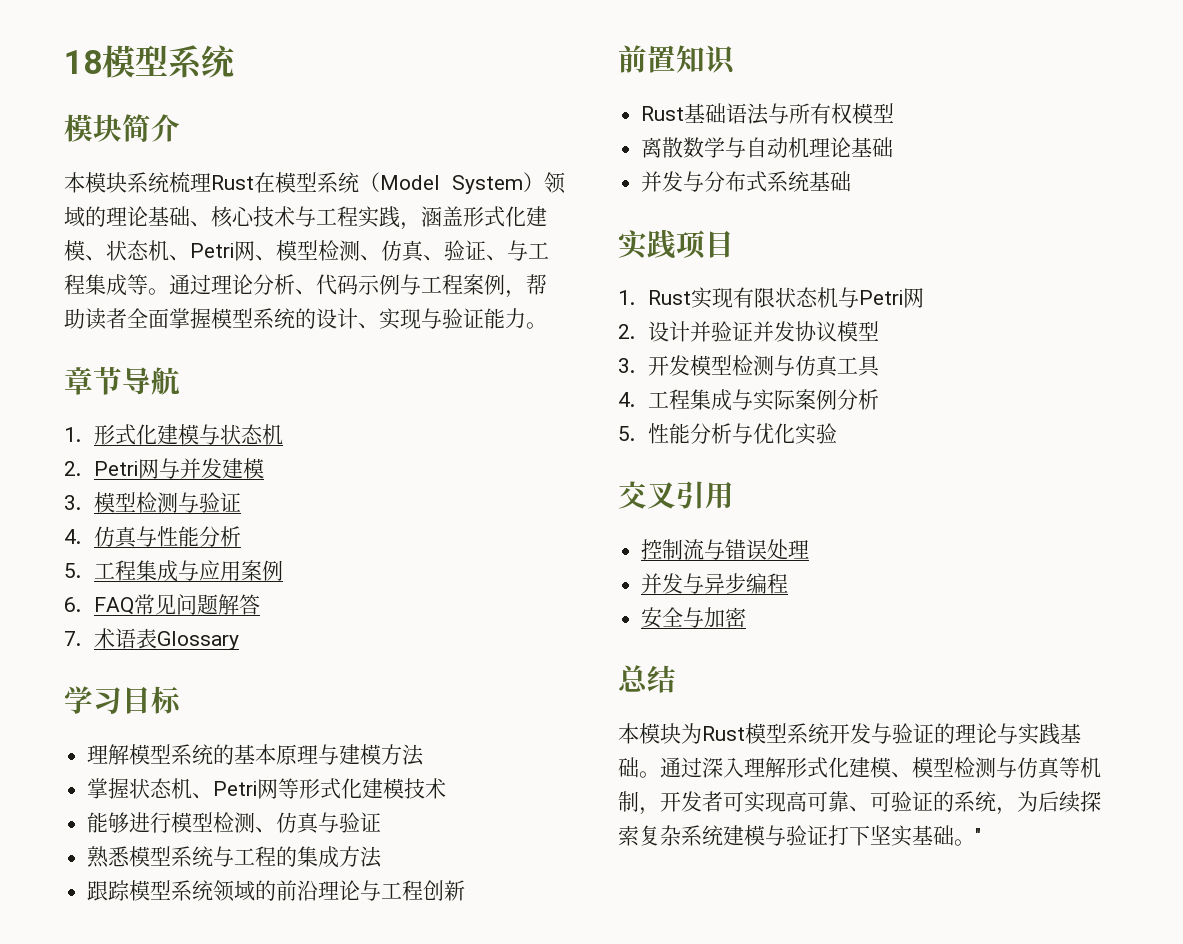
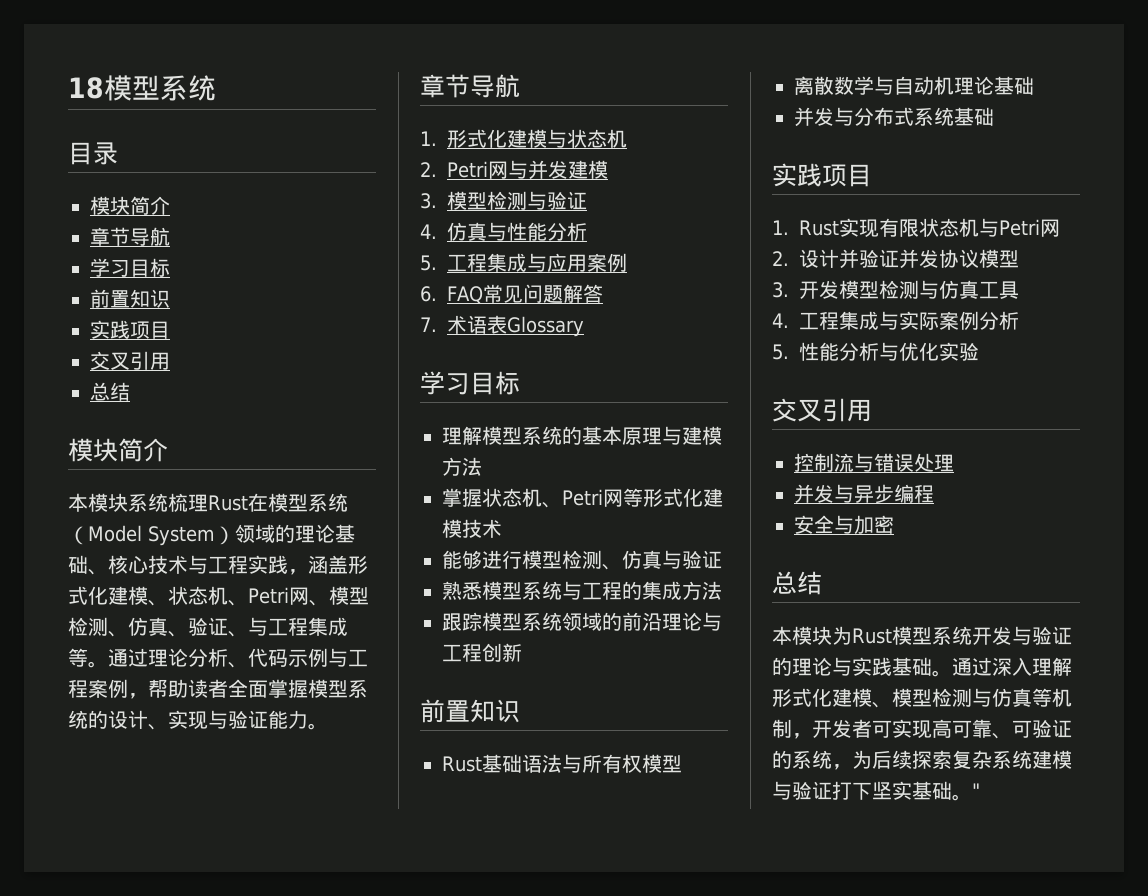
+ 目录
+ 模块简介
+ 章节导航
+ 学习目标
+ 前置知识
+ 实践项目
+ 交叉引用
+ 总结

